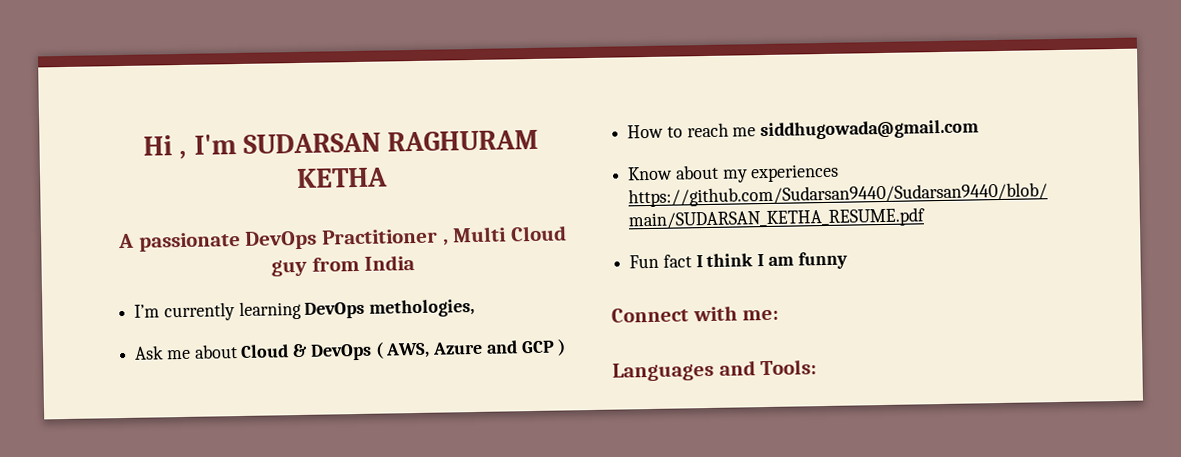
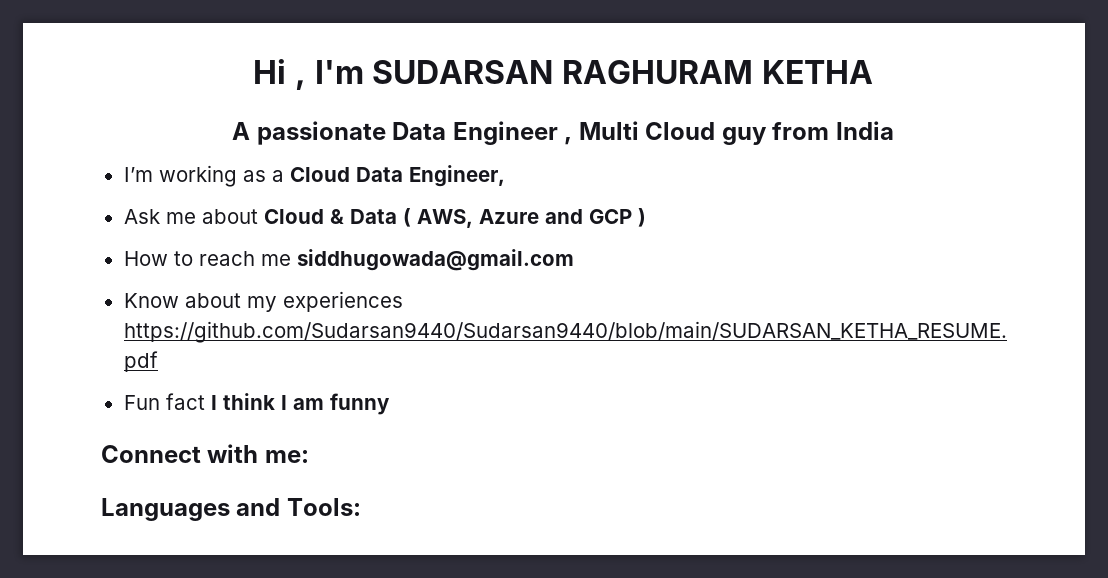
- A passionate DevOps Practitioner , Multi Cloud guy from India
+ A passionate Data Engineer , Multi Cloud guy from India
- I’m currently learning DevOps methologies,
+ I’m working as a Cloud Data Engineer,
- Ask me about Cloud & DevOps ( AWS, Azure and GCP )
+ Ask me about Cloud & Data ( AWS, Azure and GCP )

